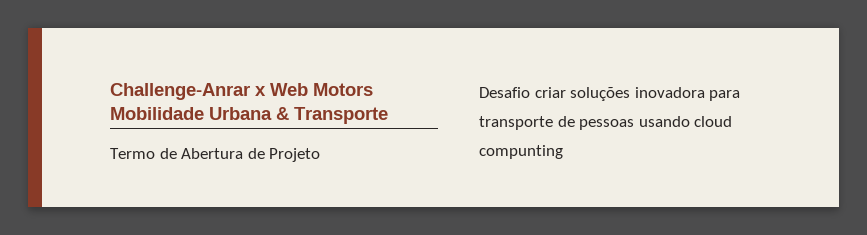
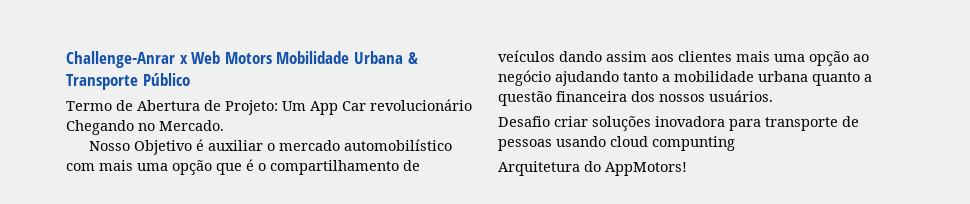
- Challenge-Anrar x Web Motors Mobilidade Urbana & Transporte
+ Challenge-Anrar x Web Motors Mobilidade Urbana & Transporte Público
- Termo de Abertura de Projeto
+ Termo de Abertura de Projeto: Um App Car revolucionário Chegando no Mercado.
+ Nosso Objetivo é auxiliar o mercado automobilístico com mais uma opção que é o compartilhamento de veículos dando assim aos clientes mais uma opção ao negócio ajudando tanto a mobilidade urbana quanto a questão financeira dos nossos usuários.
+ Arquitetura do AppMotors!

